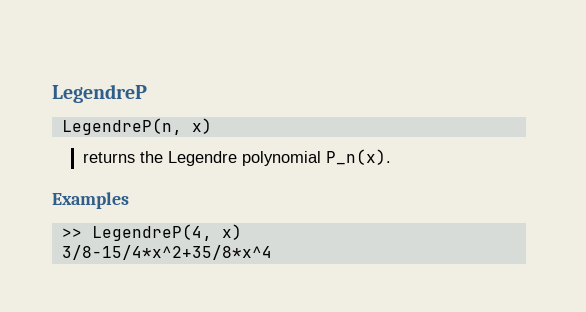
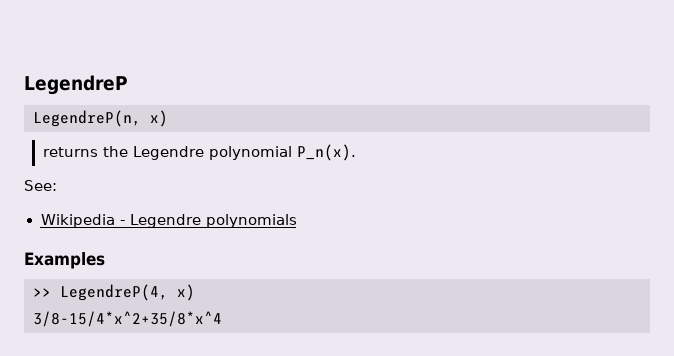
+ See:
+ Wikipedia - Legendre polynomials

